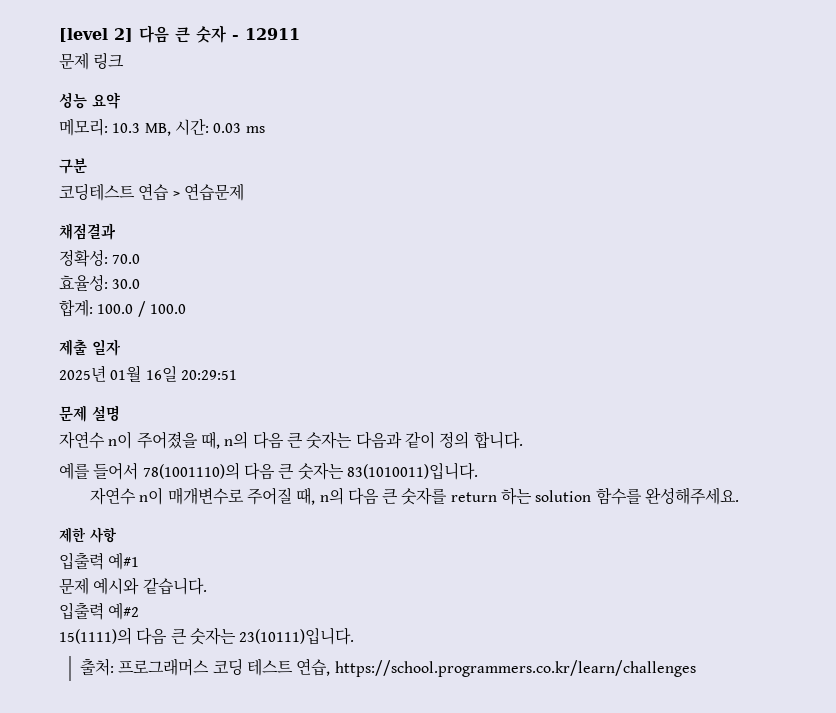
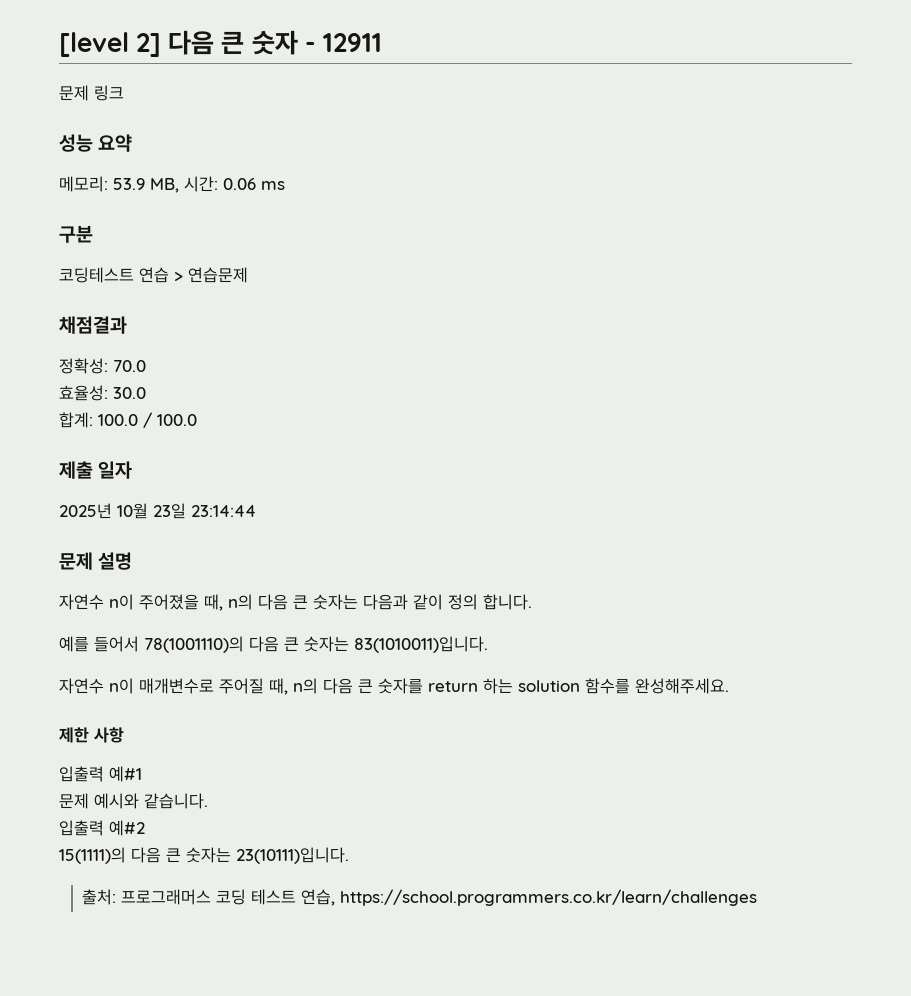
- 메모리: 10.3 MB, 시간: 0.03 ms
+ 메모리: 53.9 MB, 시간: 0.06 ms
- 2025년 01월 16일 20:29:51
+ 2025년 10월 23일 23:14:44

